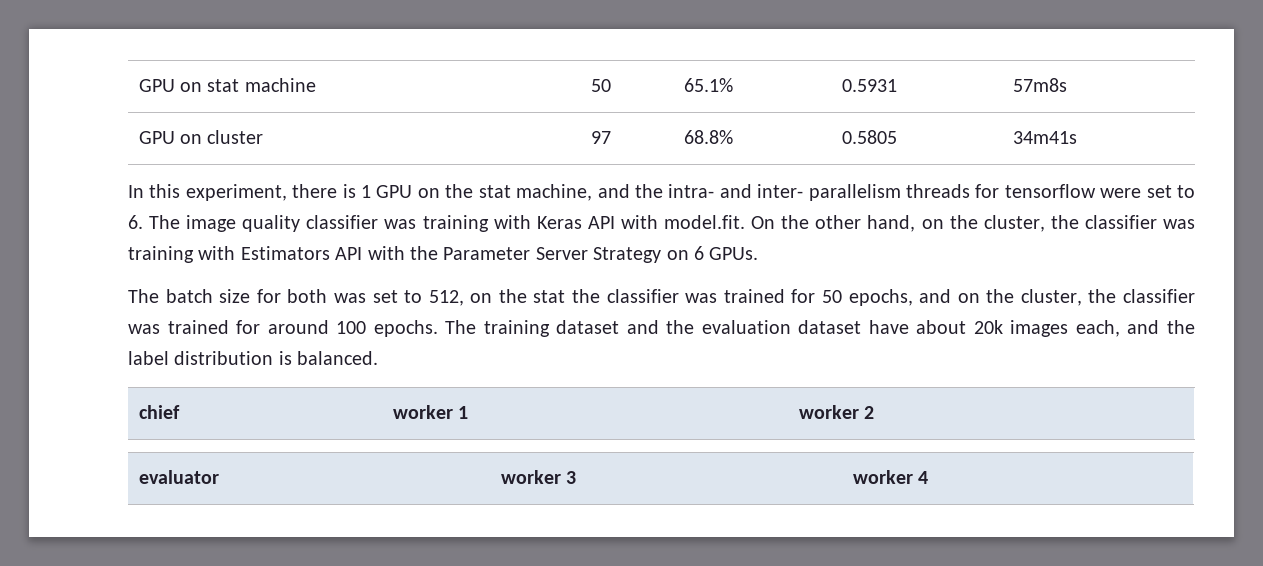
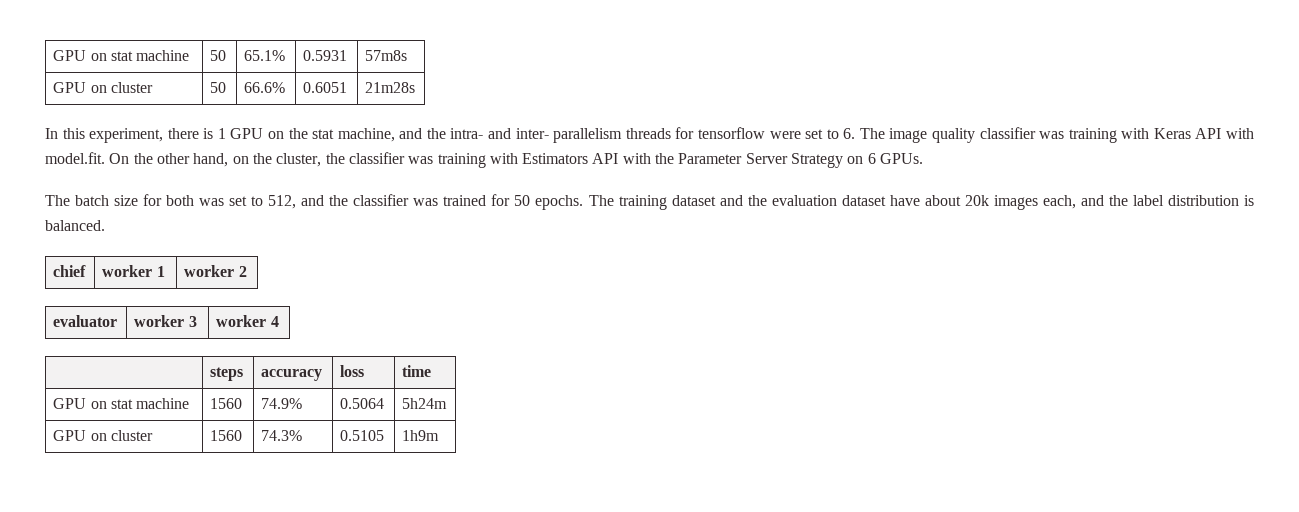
- GPU on cluster | 97 | 68.8% | 0.5805 | 34m41s
+ GPU on cluster | 50 | 66.6% | 0.6051 | 21m28s
- The batch size for both was set to 512, on the stat the classifier was trained for 50 epochs, and on the cluster, the classifier was trained for around 100 epochs.
+ The batch size for both was set to 512, and the classifier was trained for 50 epochs.
+ | steps | accuracy | loss | time
+ GPU on stat machine | 1560 | 74.9% | 0.5064 | 5h24m
+ GPU on cluster | 1560 | 74.3% | 0.5105 | 1h9m

